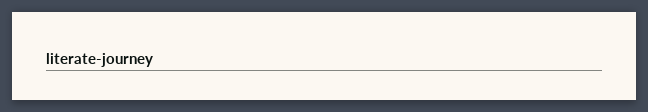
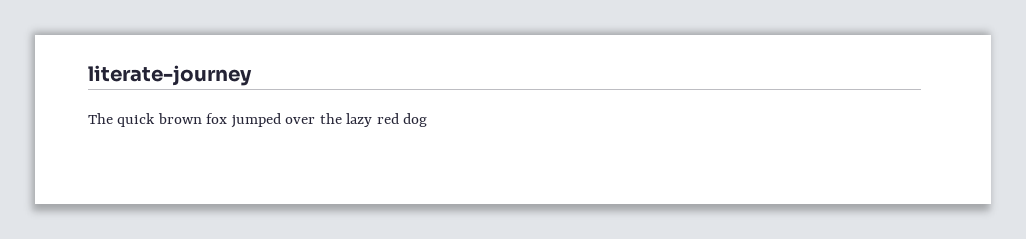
+ The quick brown fox jumped over the lazy red dog

